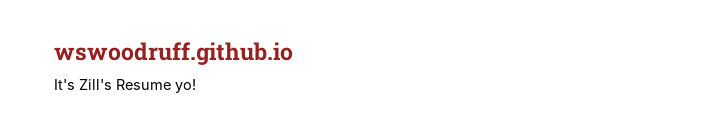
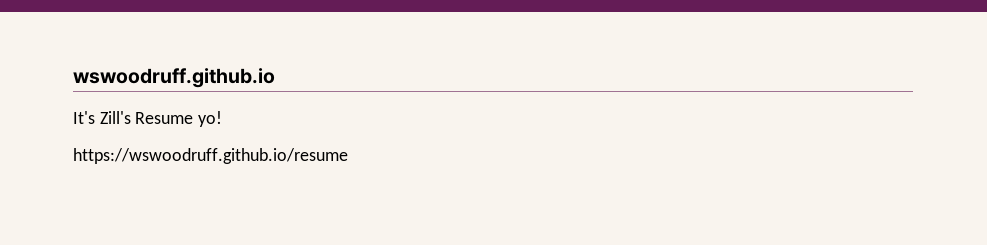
+ https://wswoodruff.github.io/resume

